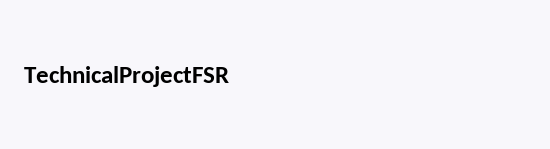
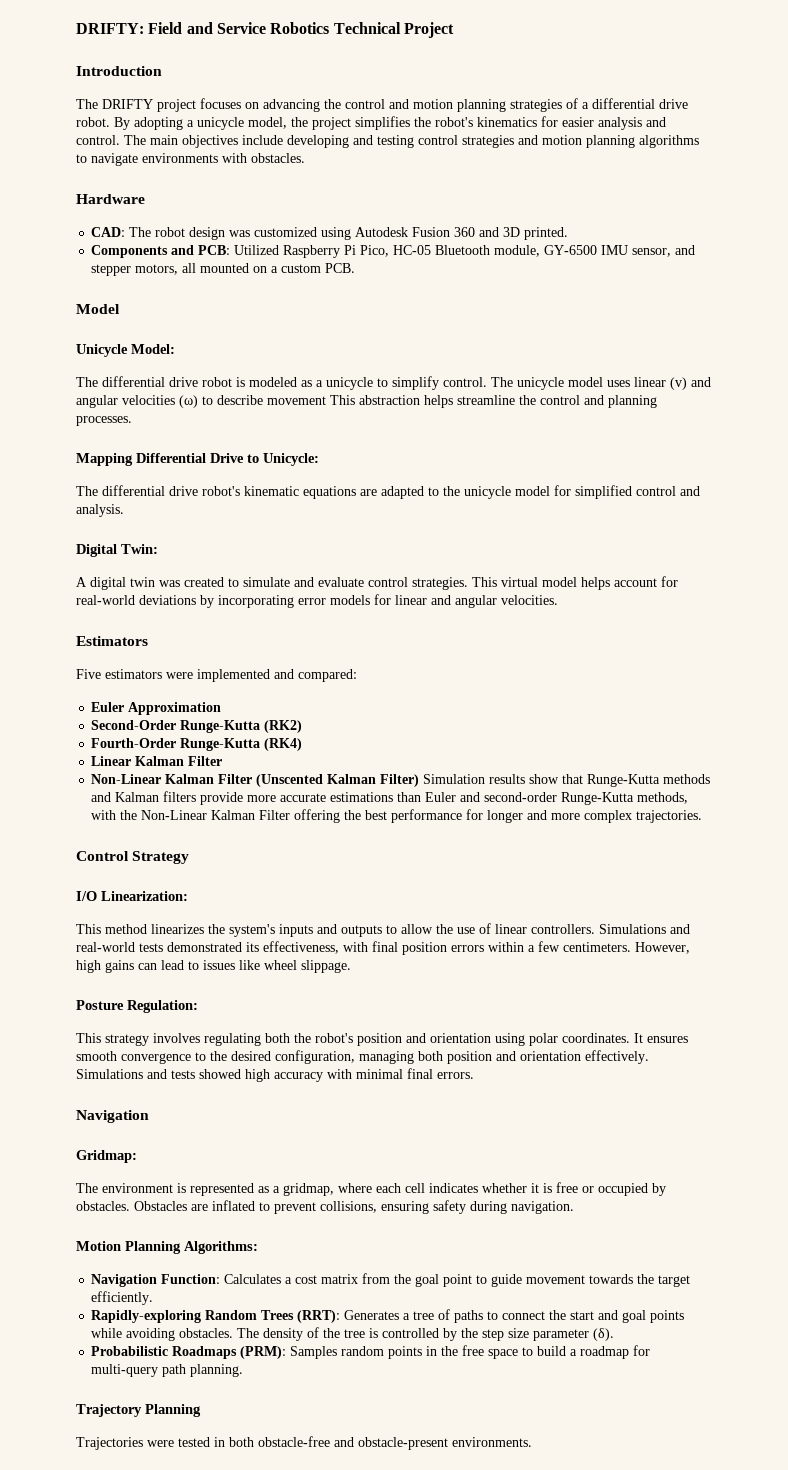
- TechnicalProjectFSR
+ DRIFTY: Field and Service Robotics Technical Project
+ Introduction
+ The DRIFTY project focuses on advancing the control and motion planning strategies of a differential drive robot. By adopting a unicycle model, the project simplifies the robot's kinematics for easier analysis and control. The main objectives include developing and testing control strategies and motion planning algorithms to navigate environments with obstacles.
+ Hardware
+ CAD: The robot design was customized using Autodesk Fusion 360 and 3D printed.
+ Components and PCB: Utilized Raspberry Pi Pico, HC-05 Bluetooth module, GY-6500 IMU sensor, and stepper motors, all mounted on a custom PCB.
+ Model
+ Unicycle Model:
+ The differential drive robot is modeled as a unicycle to simplify control. The unicycle model uses linear (v) and angular velocities (ω) to describe movement This abstraction helps streamline the control and planning processes.
+ Mapping Differential Drive to Unicycle:
+ The differential drive robot's kinematic equations are adapted to the unicycle model for simplified control and analysis.
+ Digital Twin:
+ A digital twin was created to simulate and evaluate control strategies. This virtual model helps account for real-world deviations by incorporating error models for linear and angular velocities.
+ Estimators
+ Five estimators were implemented and compared:
+ Euler Approximation
+ Second-Order Runge-Kutta (RK2)
+ Fourth-Order Runge-Kutta (RK4)
+ Linear Kalman Filter
+ Non-Linear Kalman Filter (Unscented Kalman Filter) Simulation results show that Runge-Kutta methods and Kalman filters provide more accurate estimations than Euler and second-order Runge-Kutta methods, with the Non-Linear Kalman Filter offering the best performance for longer and more complex trajectories.
+ Control Strategy
+ I/O Linearization:
+ This method linearizes the system's inputs and outputs to allow the use of linear controllers. Simulations and real-world tests demonstrated its effectiveness, with final position errors within a few centimeters. However, high gains can lead to issues like wheel slippage.
+ Posture Regulation:
+ This strategy involves regulating both the robot's position and orientation using polar coordinates. It ensures smooth convergence to the desired configuration, managing both position and orientation effectively. Simulations and tests showed high accuracy with minimal final errors.
+ Navigation
+ Gridmap:
+ The environment is represented as a gridmap, where each cell indicates whether it is free or occupied by obstacles. Obstacles are inflated to prevent collisions, ensuring safety during navigation.
+ Motion Planning Algorithms:
+ Navigation Function: Calculates a cost matrix from the goal point to guide movement towards the target efficiently.
+ Rapidly-exploring Random Trees (RRT): Generates a tree of paths to connect the start and goal points while avoiding obstacles. The density of the tree is controlled by the step size parameter (δ).
+ Probabilistic Roadmaps (PRM): Samples random points in the free space to build a roadmap for multi-query path planning.
+ Trajectory Planning
+ Trajectories were tested in both obstacle-free and obstacle-present environments.

